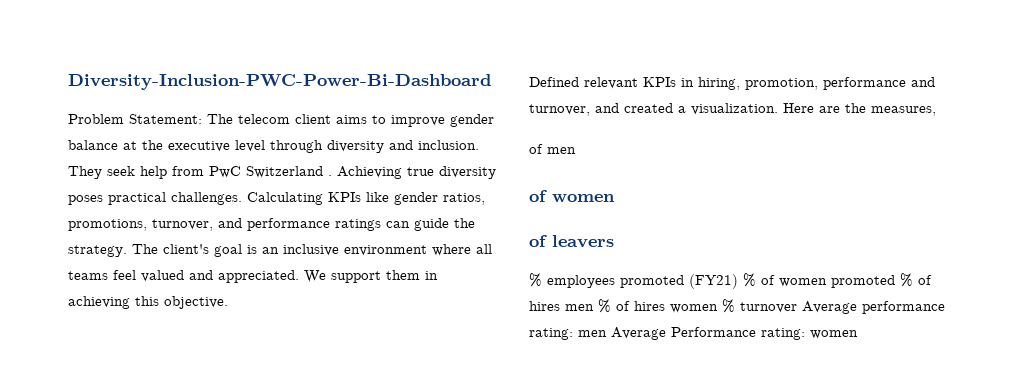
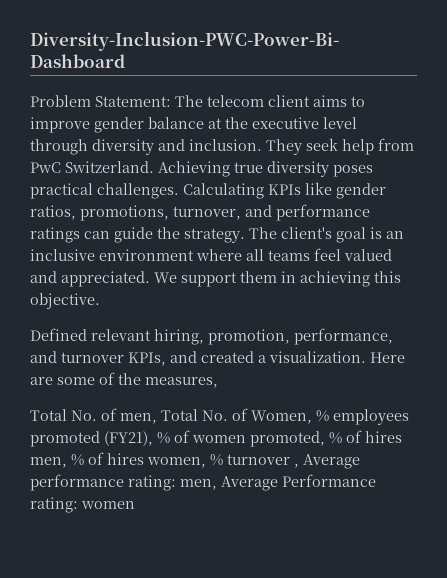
- They seek help from PwC Switzerland .
+ They seek help from PwC Switzerland.
- Defined relevant KPIs in hiring, promotion, performance and turnover, and created a visualization.
+ Defined relevant hiring, promotion, performance, and turnover KPIs, and created a visualization.
- Here are the measures,
+ Here are some of the measures,
- of men
- of women
- of leavers
- % employees promoted (FY21) % of women promoted % of hires men % of hires women % turnover Average performance rating: men Average Performance rating: women
+ Total No. of men, Total No. of Women, % employees promoted (FY21), % of women promoted, % of hires men, % of hires women, % turnover , Average performance rating: men, Average Performance rating: women

